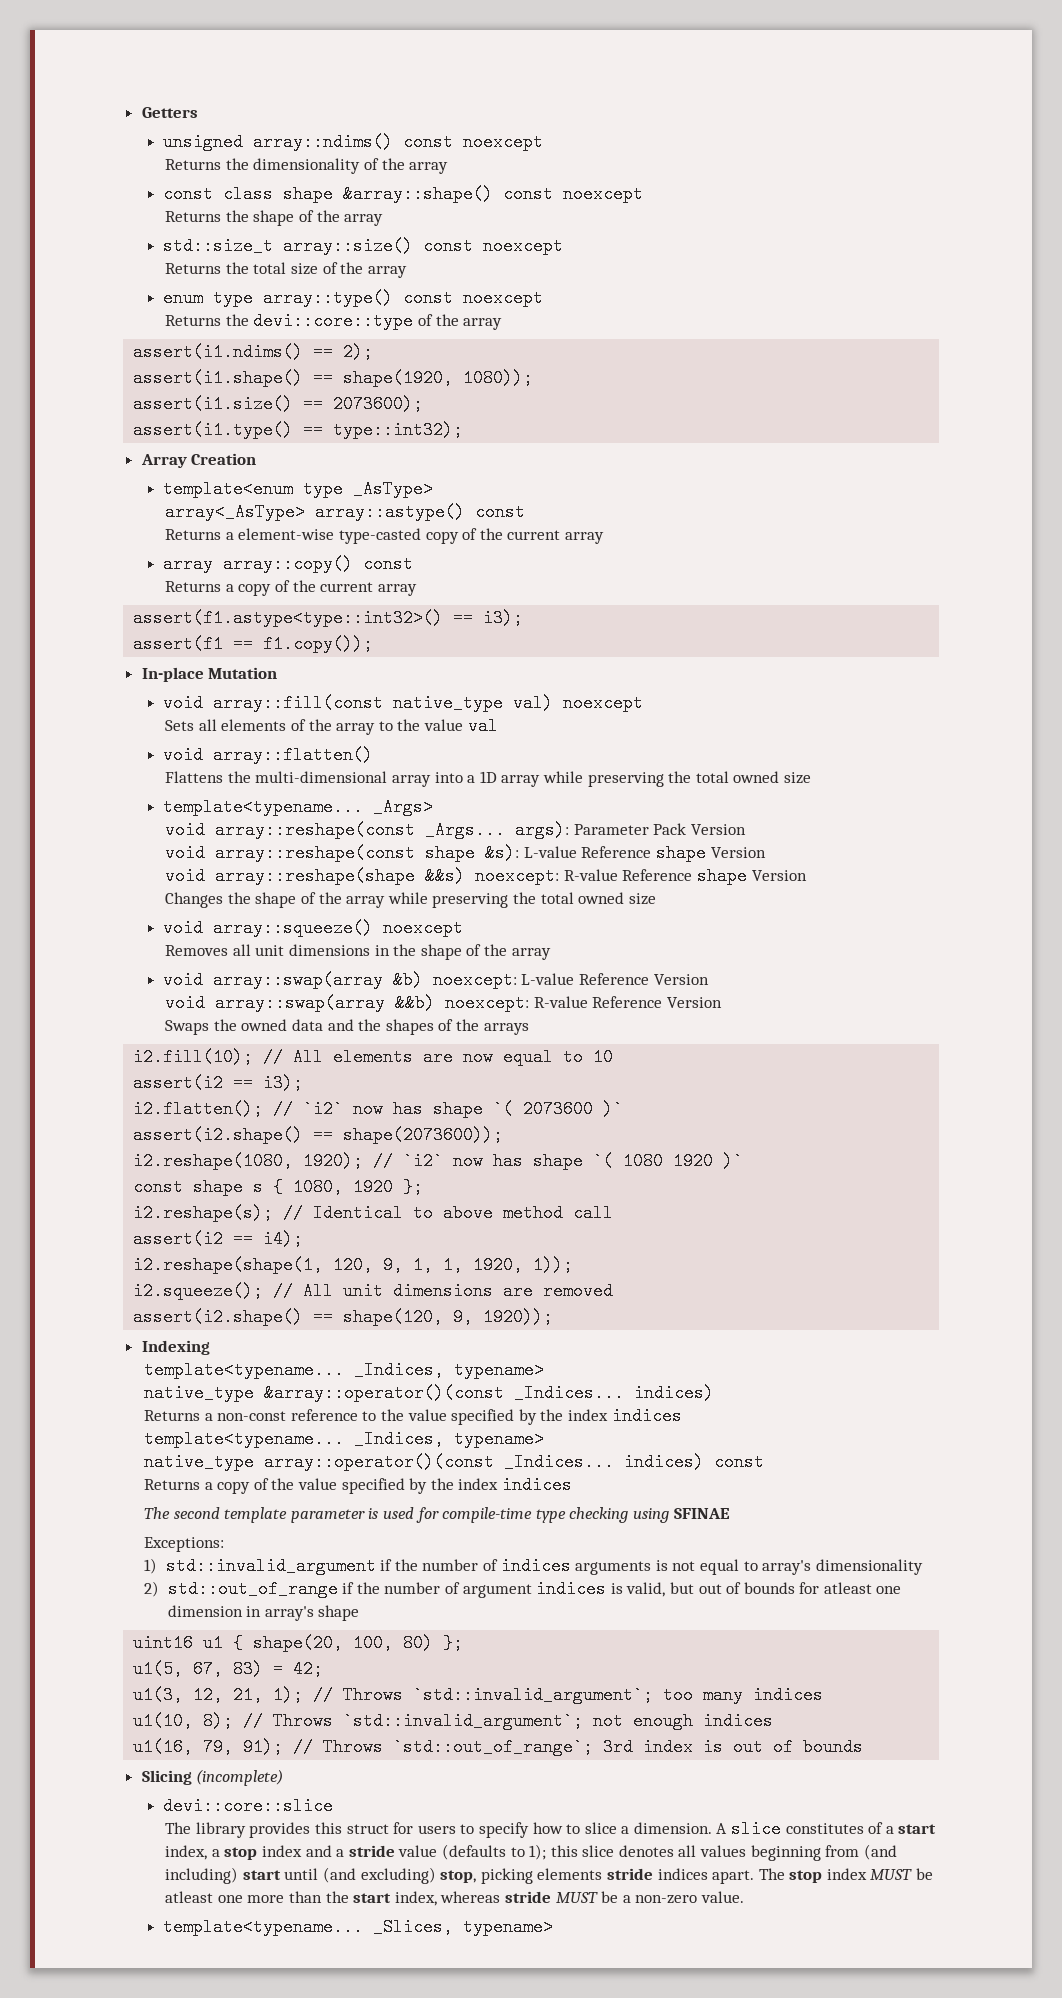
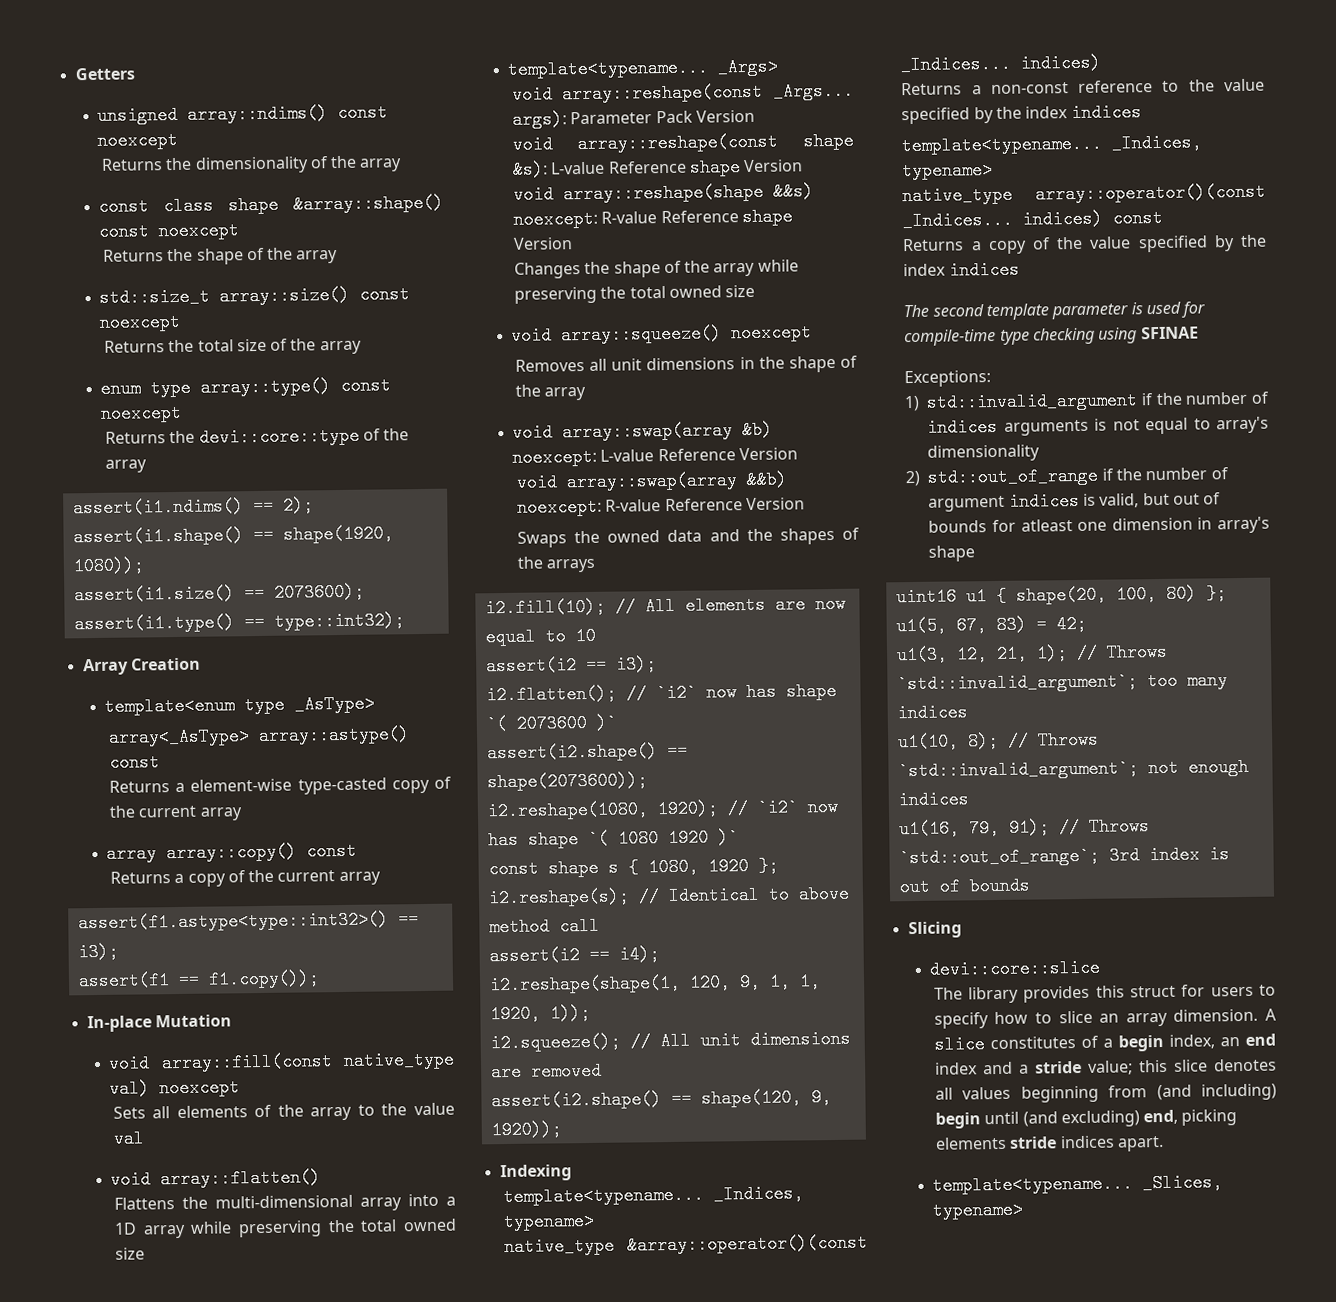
- Slicing (incomplete)
+ Slicing
- The library provides this struct for users to specify how to slice a dimension.
+ The library provides this struct for users to specify how to slice an array dimension.
- A slice constitutes of a start index, a stop index and a stride value (defaults to 1); this slice denotes all values beginning from (and including) start until (and excluding) stop, picking elements stride indices apart. The stop index MUST be atleast one more than the start index, whereas stride MUST be a non-zero value.
+ A slice constitutes of a begin index, an end index and a stride value; this slice denotes all values beginning from (and including) begin until (and excluding) end, picking elements stride indices apart.

